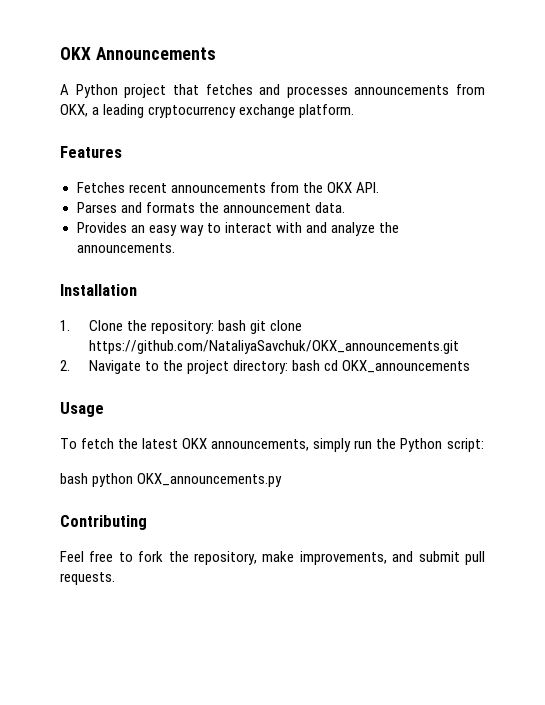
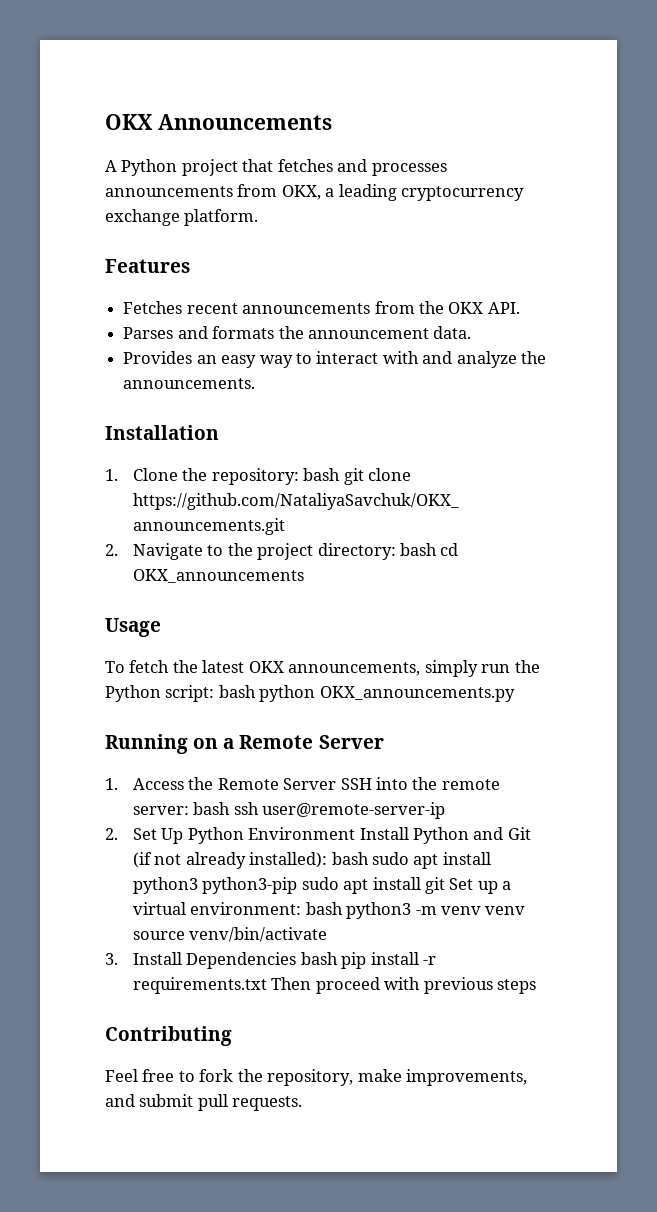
- To fetch the latest OKX announcements, simply run the Python script:
- bash python OKX_announcements.py
+ To fetch the latest OKX announcements, simply run the Python script: bash python OKX_announcements.py
+ Running on a Remote Server
+ 1. Access the Remote Server SSH into the remote server: bash ssh user@remote-server-ip
+ 2. Set Up Python Environment Install Python and Git (if not already installed): bash sudo apt install python3 python3-pip sudo apt install git Set up a virtual environment: bash python3 -m venv venv source venv/bin/activate
+ 3. Install Dependencies bash pip install -r requirements.txt Then proceed with previous steps

